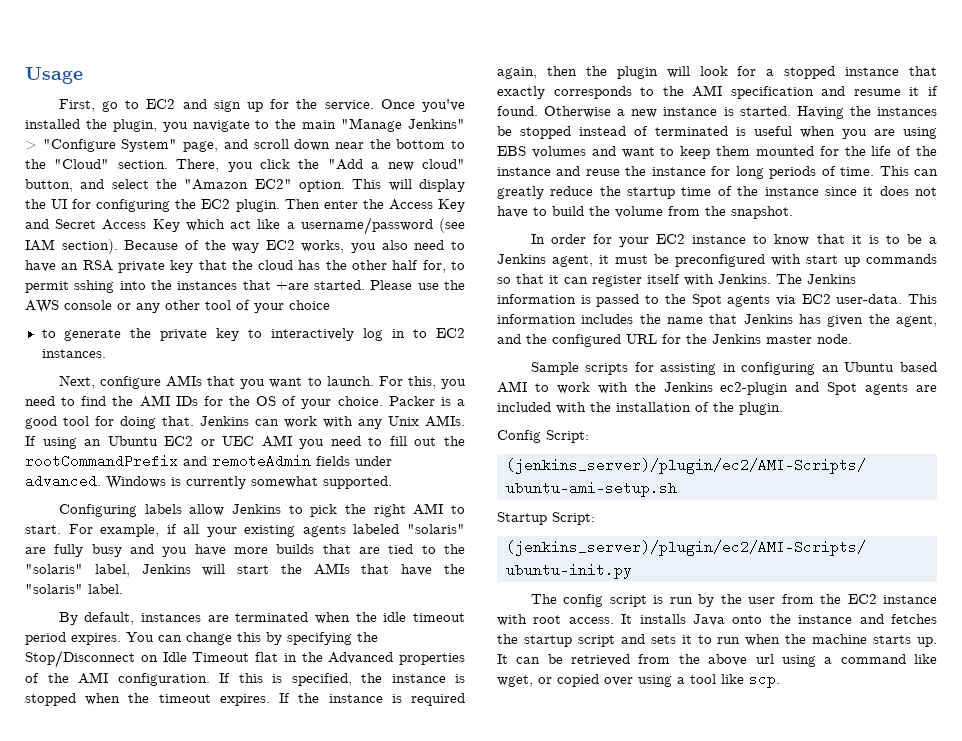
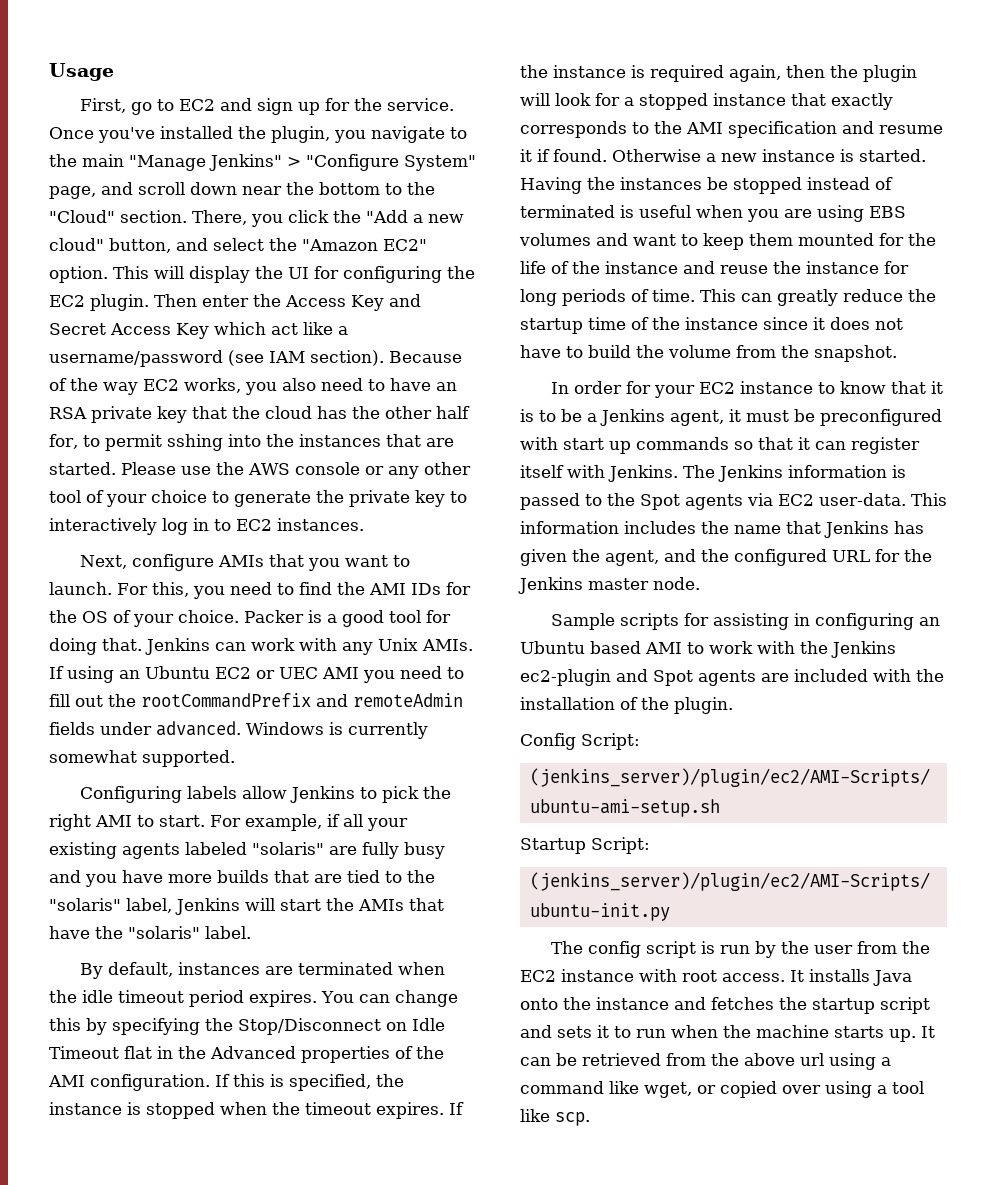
- Because of the way EC2 works, you also need to have an RSA private key that the cloud has the other half for, to permit sshing into the instances that +are started.
+ Because of the way EC2 works, you also need to have an RSA private key that the cloud has the other half for, to permit sshing into the instances that are started.
- Please use the AWS console or any other tool of your choice
- to generate the private key to interactively log in to EC2 instances.
+ Please use the AWS console or any other tool of your choice to generate the private key to interactively log in to EC2 instances.

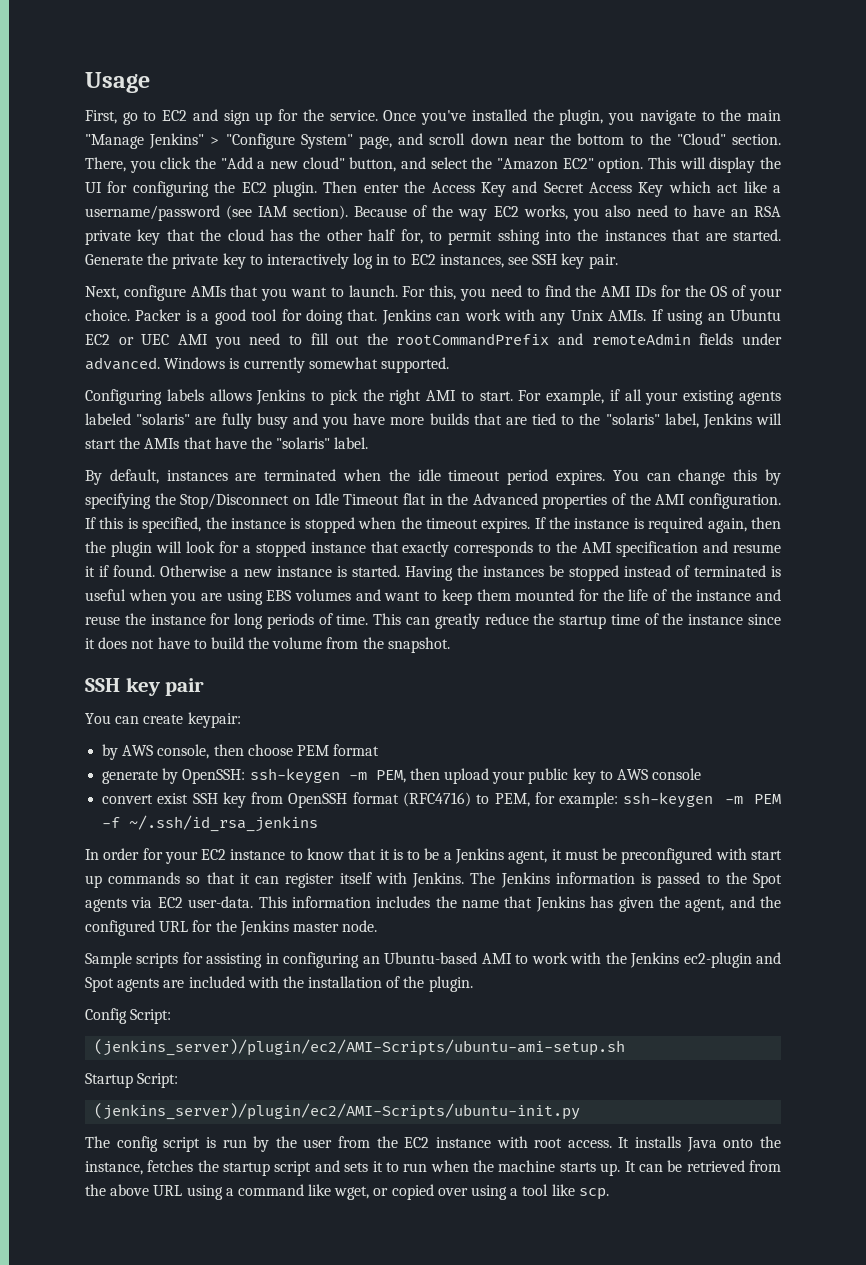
- Please use the AWS console or any other tool of your choice to generate the private key to interactively log in to EC2 instances.
+ Generate the private key to interactively log in to EC2 instances, see SSH key pair.
- Configuring labels allow Jenkins to pick the right AMI to start.
+ Configuring labels allows Jenkins to pick the right AMI to start.
+ SSH key pair
+ You can create keypair:
+ by AWS console, then choose PEM format
+ generate by OpenSSH: ssh-keygen -m PEM, then upload your public key to AWS console
+ convert exist SSH key from OpenSSH format (RFC4716) to PEM, for example: ssh-keygen -m PEM -f ~/.ssh/id_rsa_jenkins
- Sample scripts for assisting in configuring an Ubuntu based AMI to work with the Jenkins ec2-plugin and Spot agents are included with the installation of the plugin.
+ Sample scripts for assisting in configuring an Ubuntu-based AMI to work with the Jenkins ec2-plugin and Spot agents are included with the installation of the plugin.
- It installs Java onto the instance and fetches the startup script and sets it to run when the machine starts up.
+ It installs Java onto the instance, fetches the startup script and sets it to run when the machine starts up.
- It can be retrieved from the above url using a command like wget, or copied over using a tool like scp.
+ It can be retrieved from the above URL using a command like wget, or copied over using a tool like scp.

